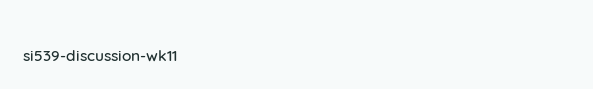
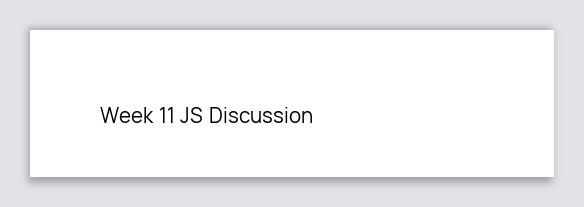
- si539-discussion-wk11
+ Week 11 JS Discussion

